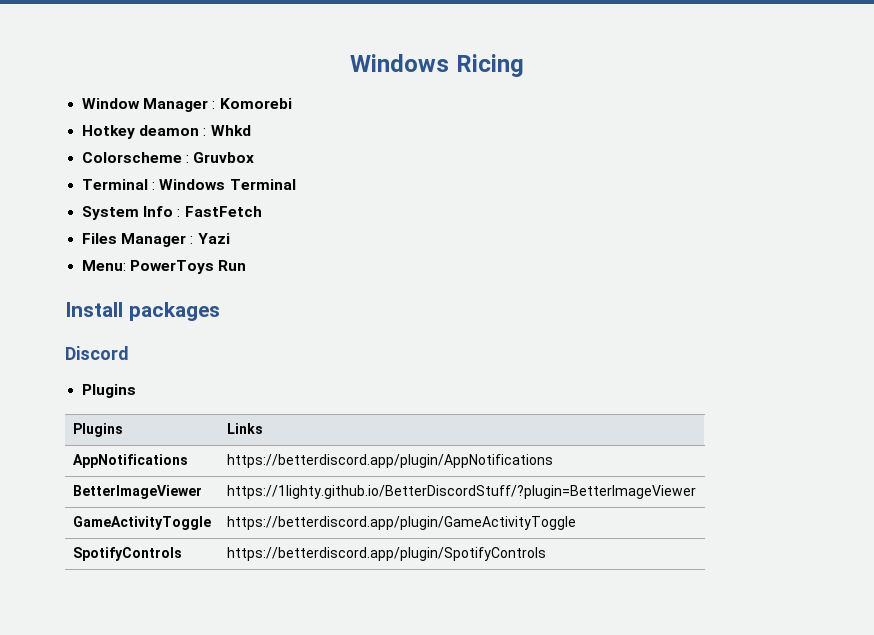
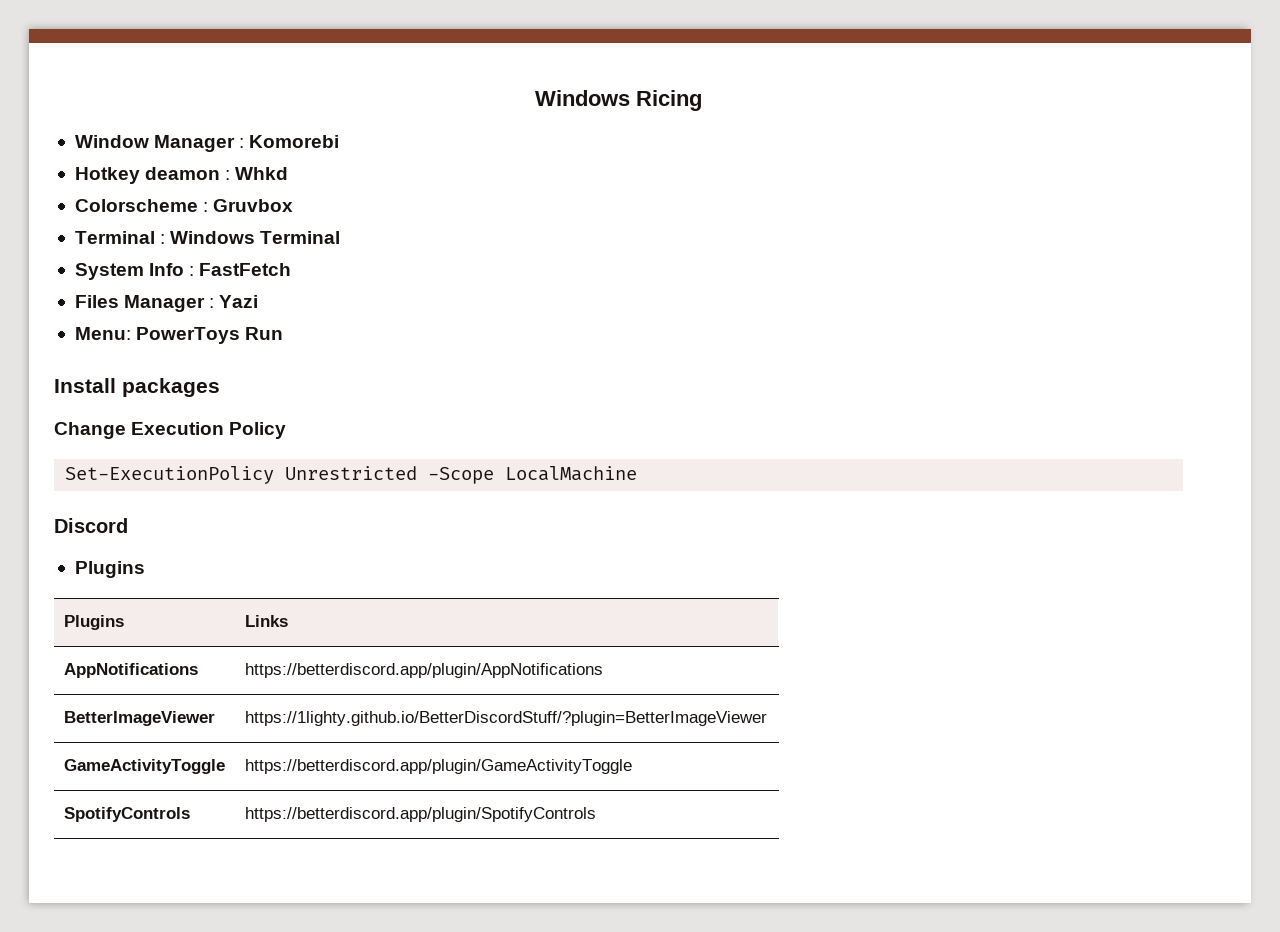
+ Change Execution Policy
+ Set-ExecutionPolicy Unrestricted -Scope LocalMachine

